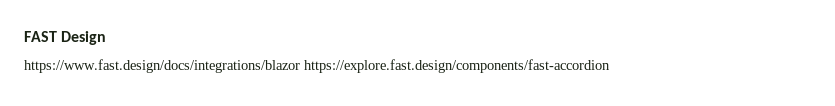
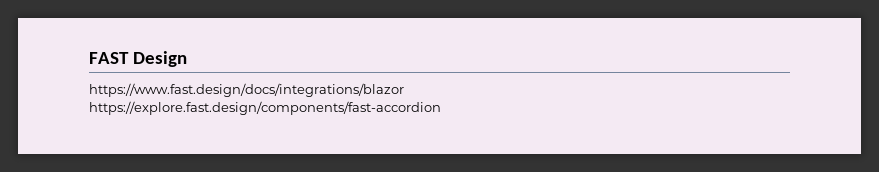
- https://www.fast.design/docs/integrations/blazor https://explore.fast.design/components/fast-accordion
+ https://www.fast.design/docs/integrations/blazor
+ https://explore.fast.design/components/fast-accordion

